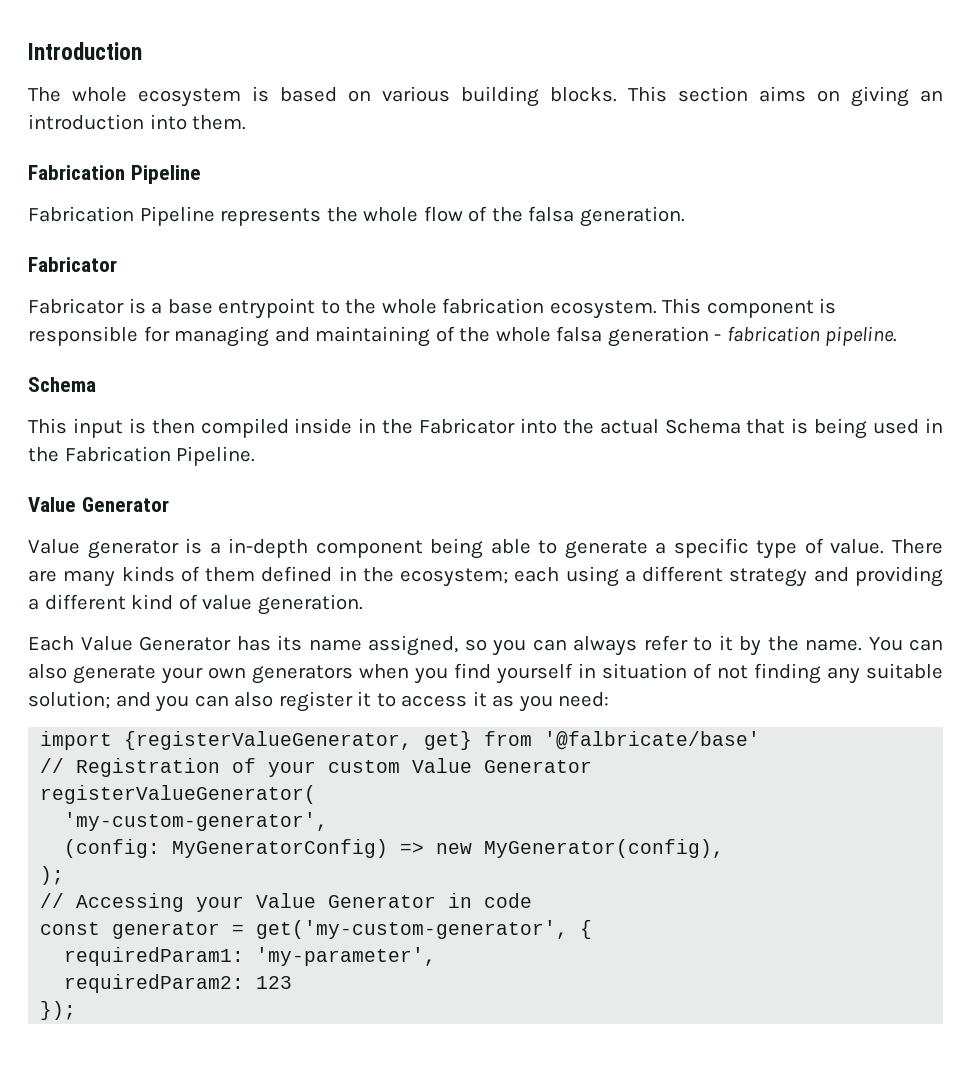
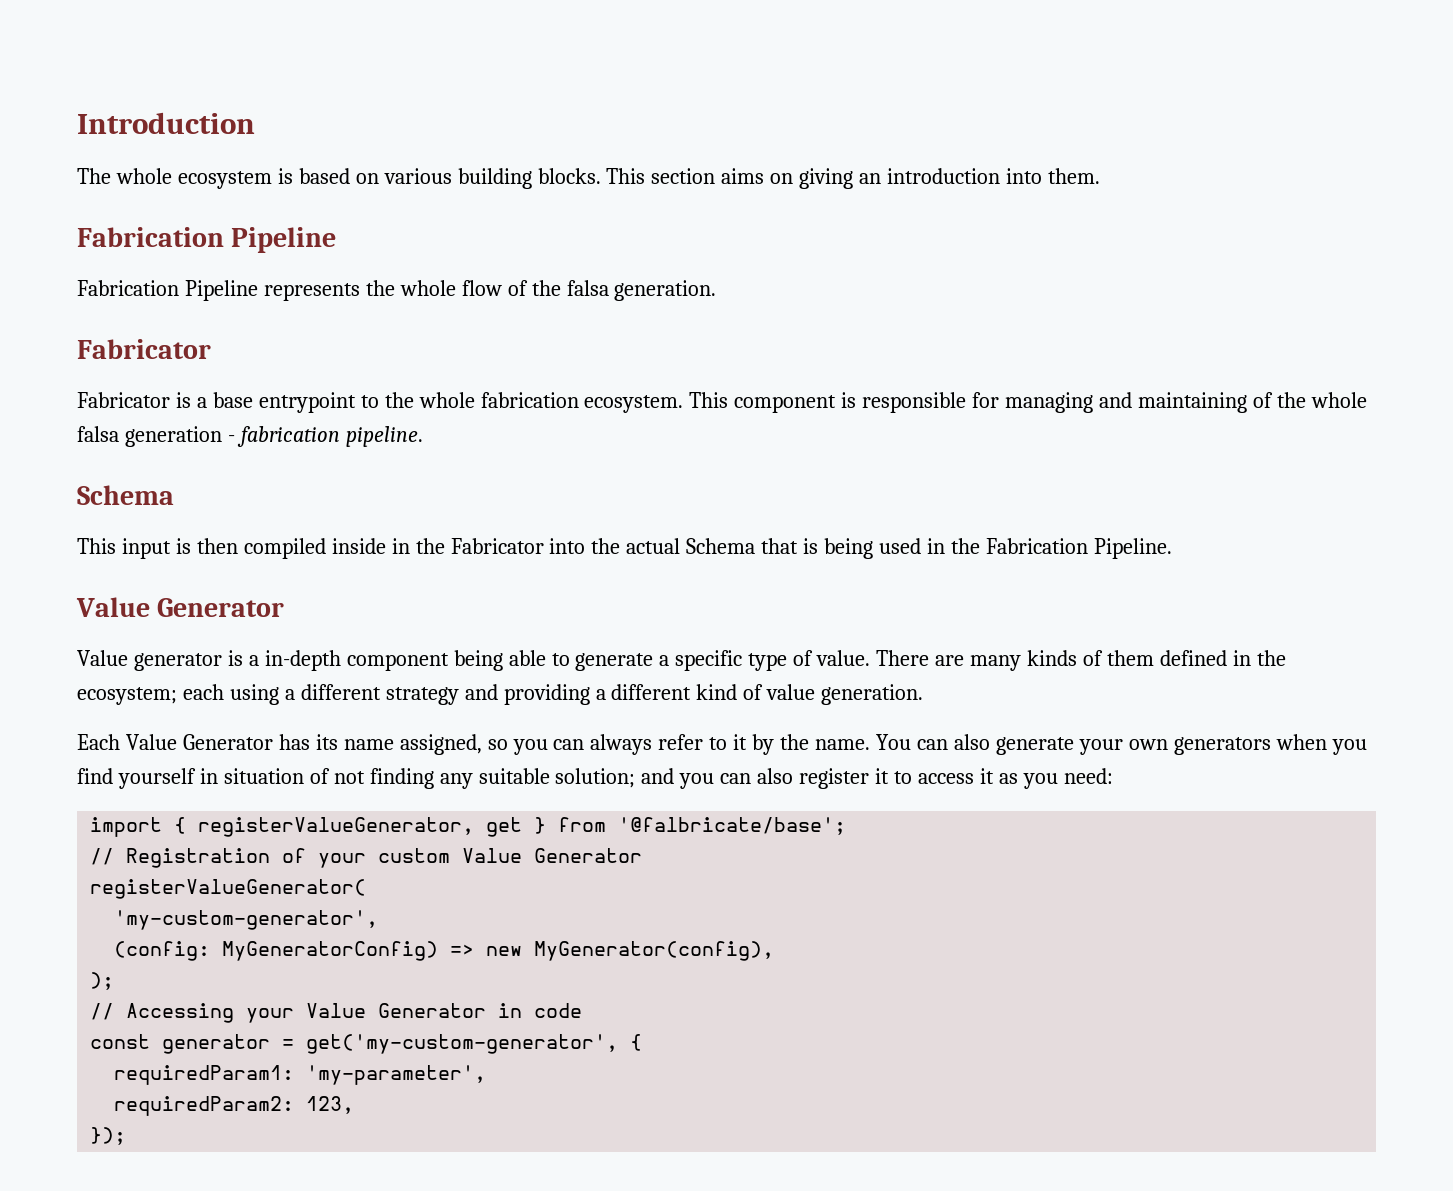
- import {registerValueGenerator, get} from '@falbricate/base'
+ import { registerValueGenerator, get } from '@falbricate/base';
- requiredParam2: 123
+ requiredParam2: 123,

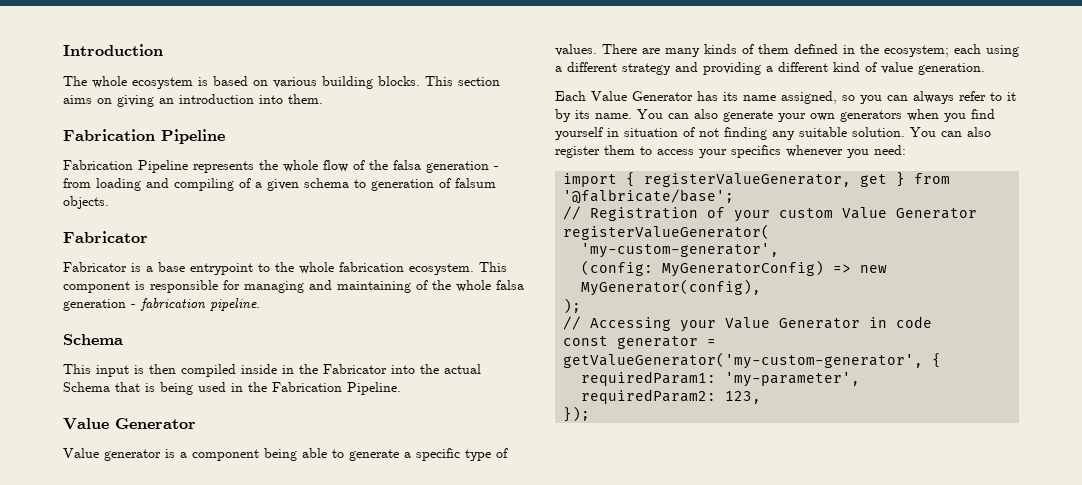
- Fabrication Pipeline represents the whole flow of the falsa generation.
+ Fabrication Pipeline represents the whole flow of the falsa generation - from loading and compiling of a given schema to generation of falsum objects.
- Value generator is a in-depth component being able to generate a specific type of value.
+ Value generator is a component being able to generate a specific type of values.
- Each Value Generator has its name assigned, so you can always refer to it by the name.
+ Each Value Generator has its name assigned, so you can always refer to it by its name.
- You can also generate your own generators when you find yourself in situation of not finding any suitable solution; and you can also register it to access it as you need:
+ You can also generate your own generators when you find yourself in situation of not finding any suitable solution. You can also register them to access your specifics whenever you need:
- const generator = get('my-custom-generator', {
+ const generator = getValueGenerator('my-custom-generator', {

